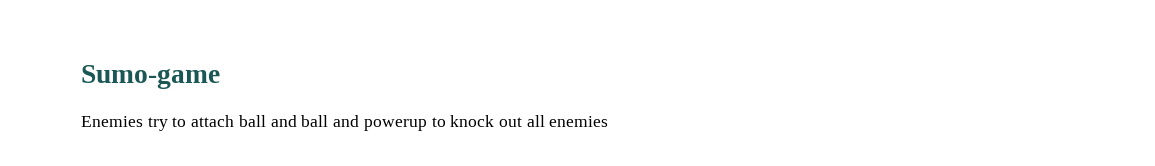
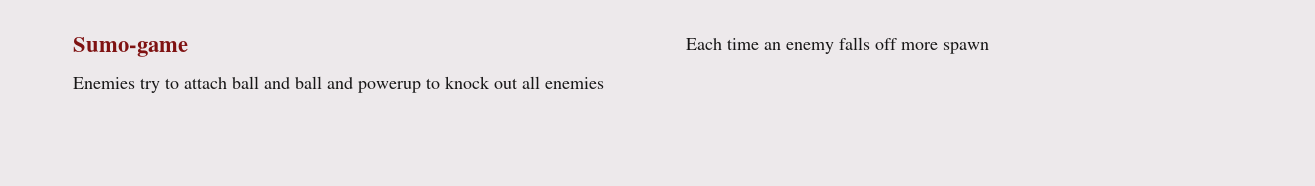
- Enemies try to attach ball and ball and powerup to knock out all enemies
+ Enemies try to attach ball and ball and powerup to knock out all enemies Each time an enemy falls off more spawn

